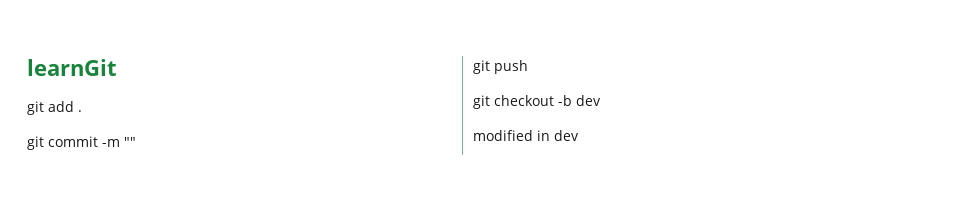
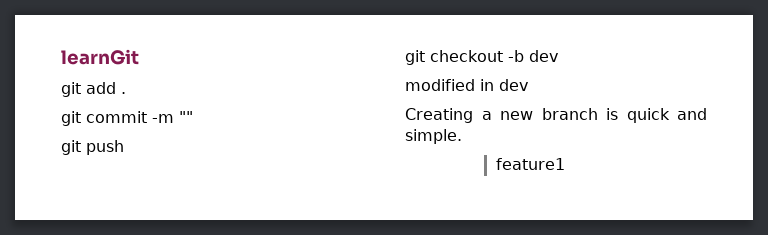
+ Creating a new branch is quick and simple.
+ feature1

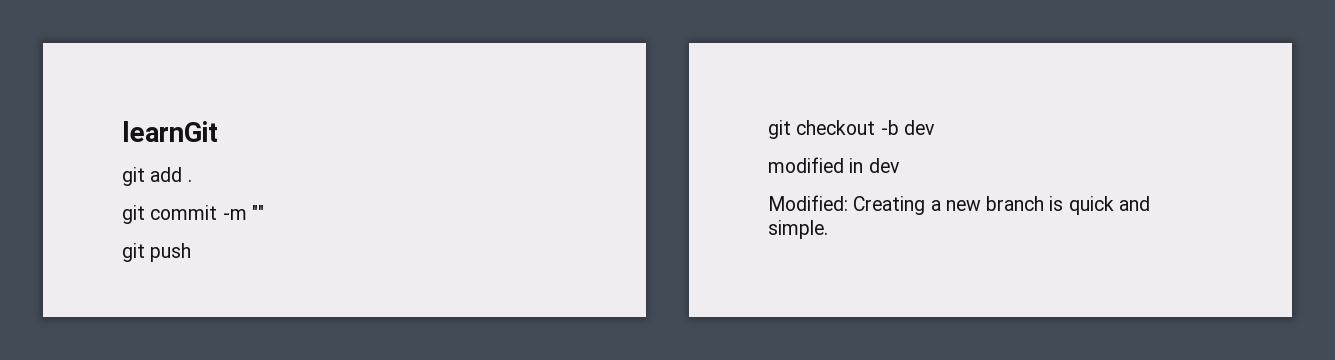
- Creating a new branch is quick and simple.
+ Modified: Creating a new branch is quick and simple.
- feature1

